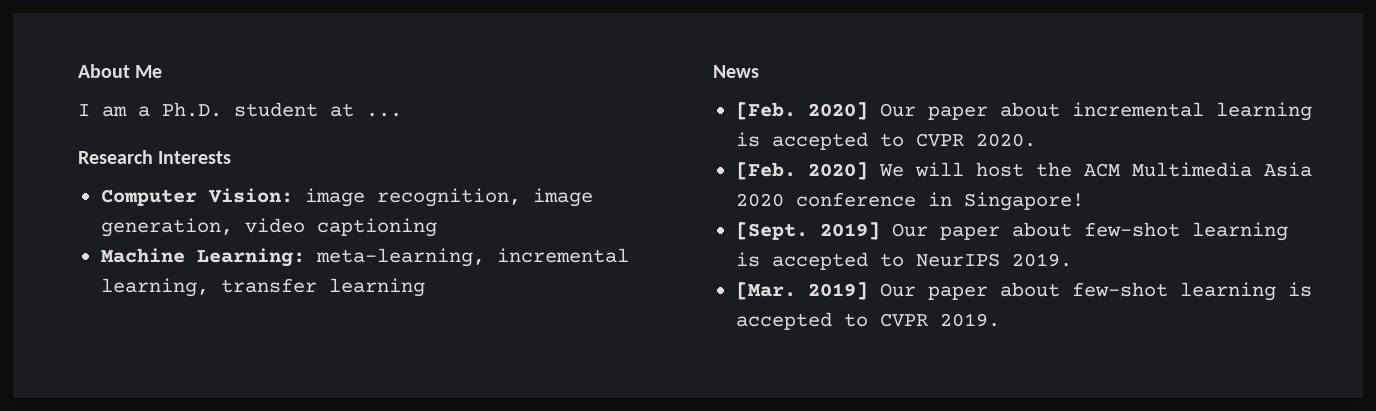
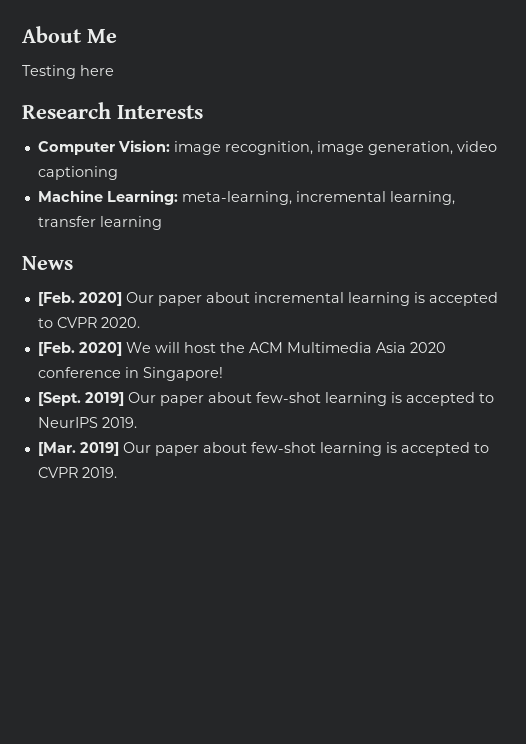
- I am a Ph.D. student at ...
+ Testing here

